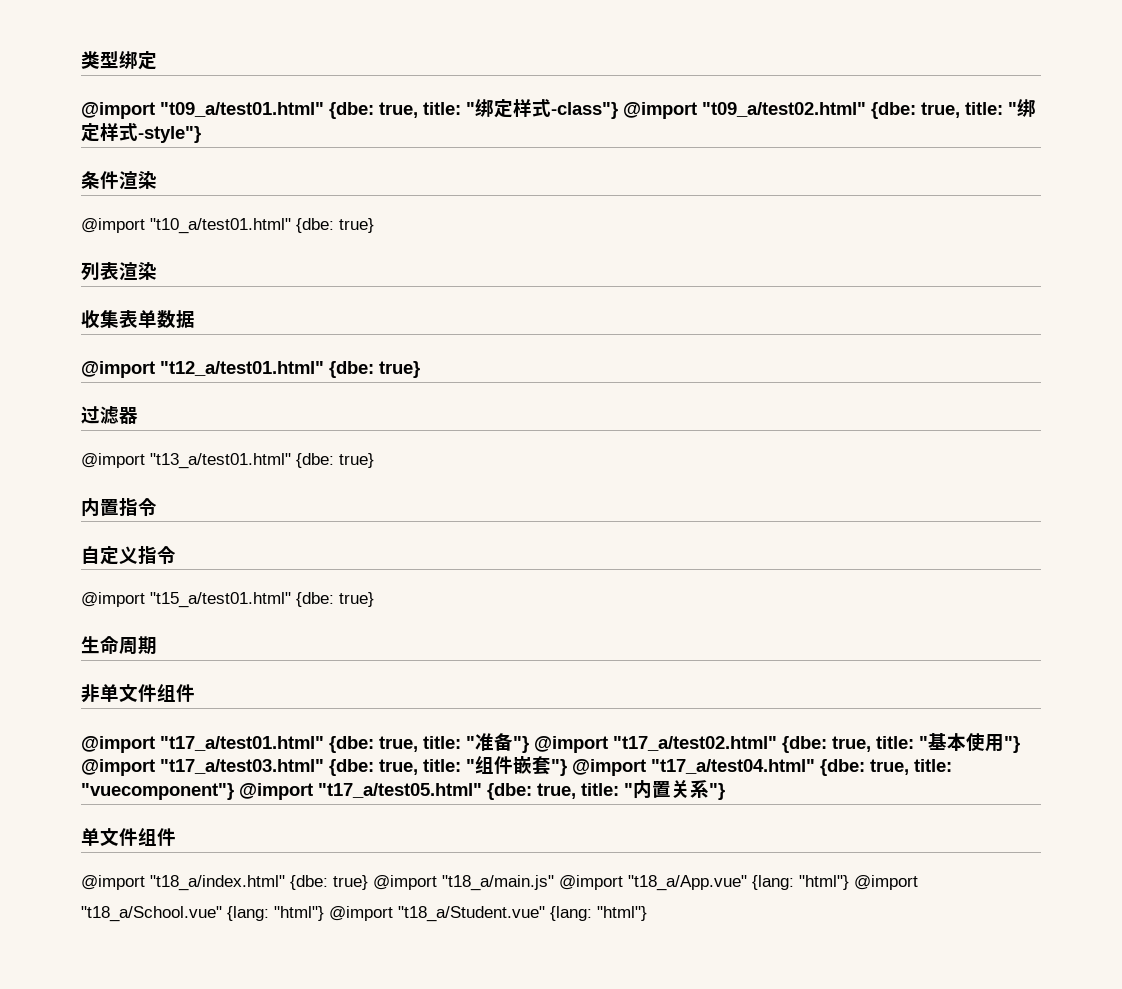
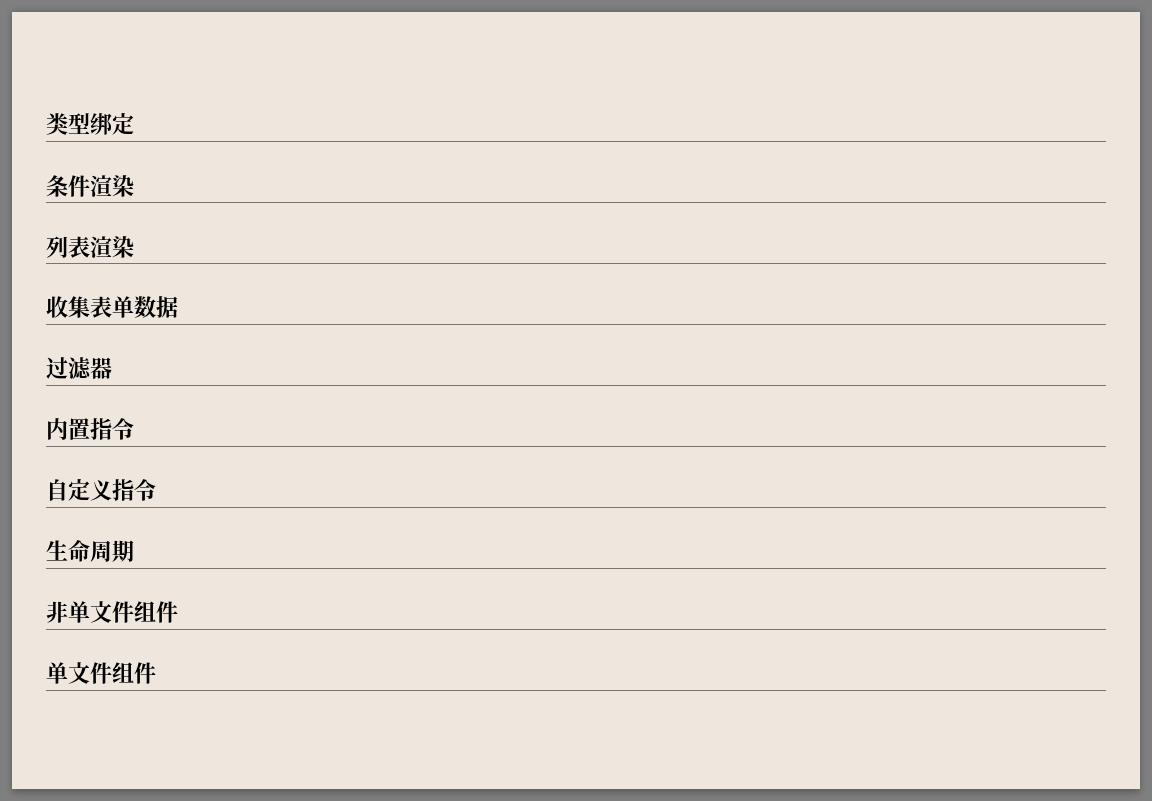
- @import "t09_a/test01.html" {dbe: true, title: "绑定样式-class"} @import "t09_a/test02.html" {dbe: true, title: "绑定样式-style"}
  条件渲染
- @import "t10_a/test01.html" {dbe: true}
- @import "t12_a/test01.html" {dbe: true}
  过滤器
- @import "t13_a/test01.html" {dbe: true}
- @import "t15_a/test01.html" {dbe: true}
  非单文件组件
- @import "t17_a/test01.html" {dbe: true, title: "准备"} @import "t17_a/test02.html" {dbe: true, title: "基本使用"} @import "t17_a/test03.html" {dbe: true, title: "组件嵌套"} @import "t17_a/test04.html" {dbe: true, title: "vuecomponent"} @import "t17_a/test05.html" {dbe: true, title: "内置关系"}
  单文件组件
- @import "t18_a/index.html" {dbe: true} @import "t18_a/main.js" @import "t18_a/App.vue" {lang: "html"} @import "t18_a/School.vue" {lang: "html"} @import "t18_a/Student.vue" {lang: "html"}

